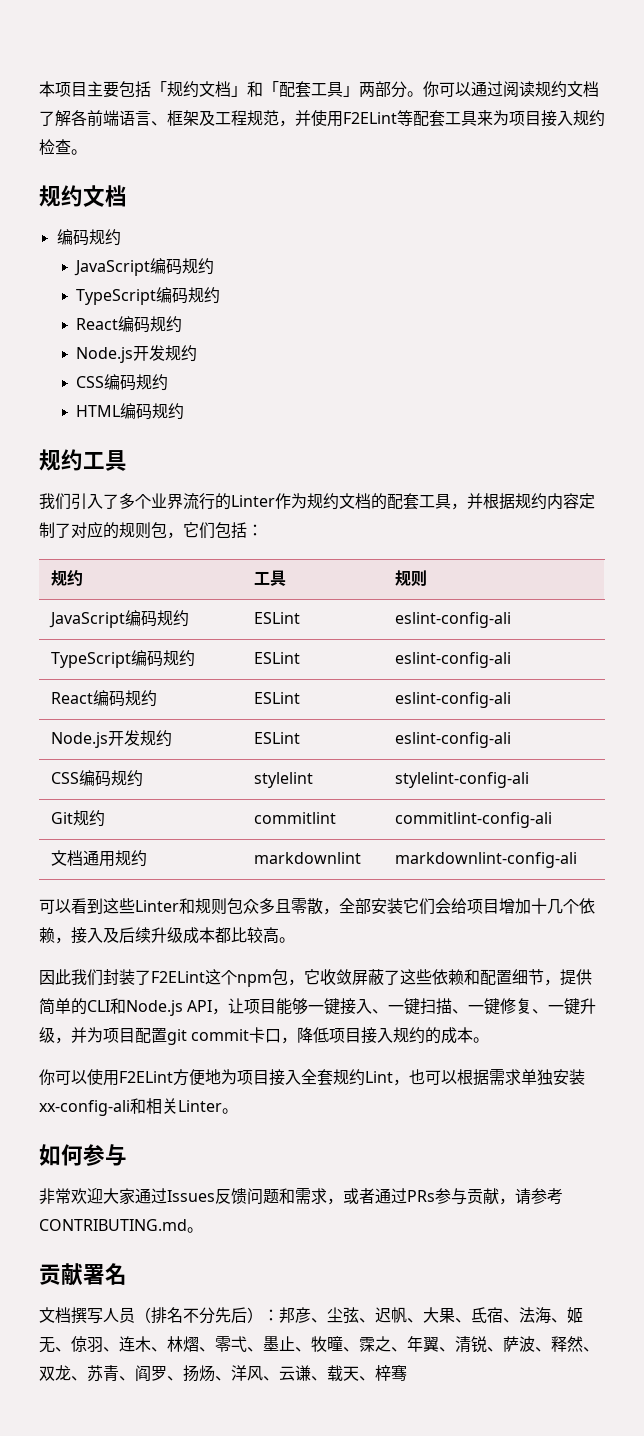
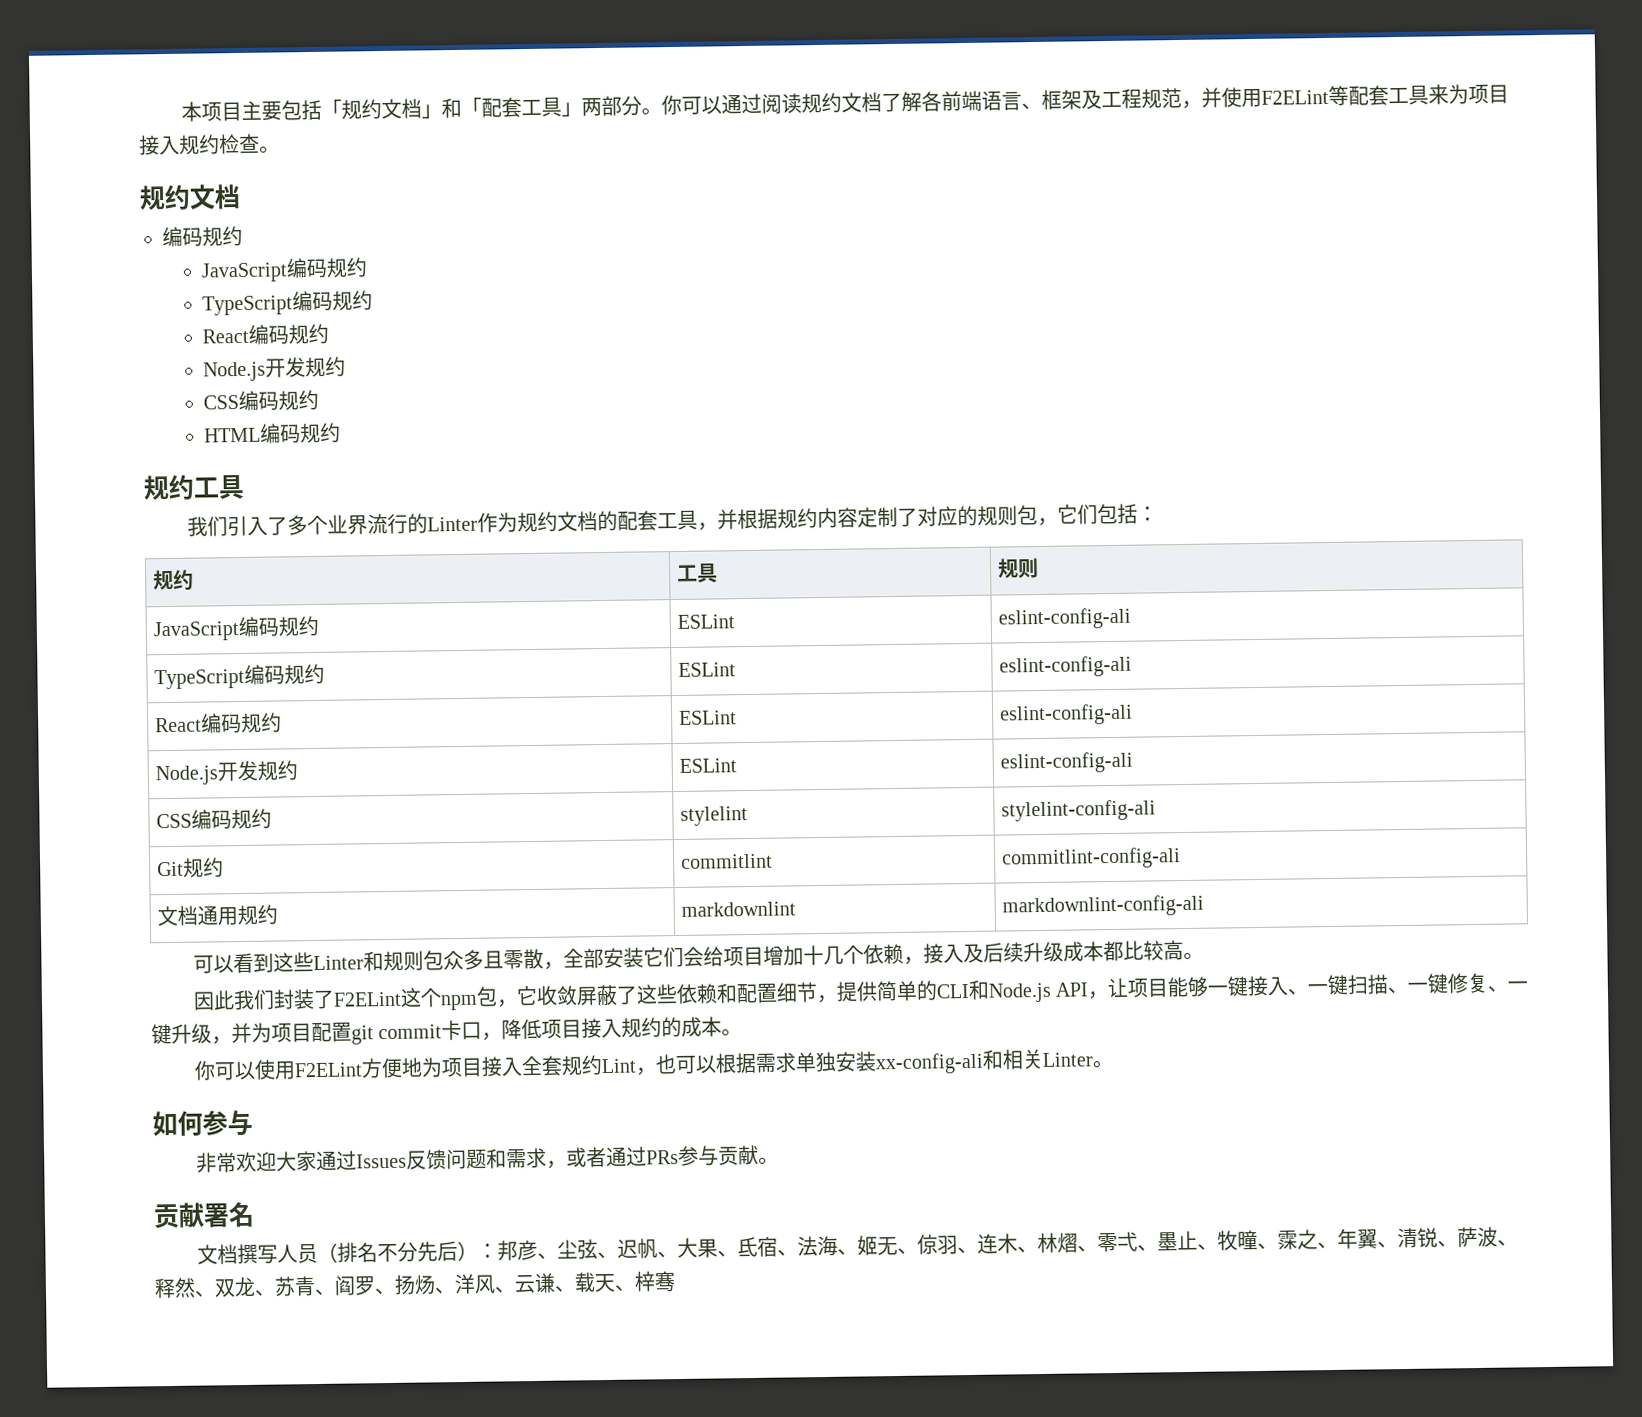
- 非常欢迎大家通过Issues反馈问题和需求，或者通过PRs参与贡献，请参考CONTRIBUTING.md。
+ 非常欢迎大家通过Issues反馈问题和需求，或者通过PRs参与贡献。

